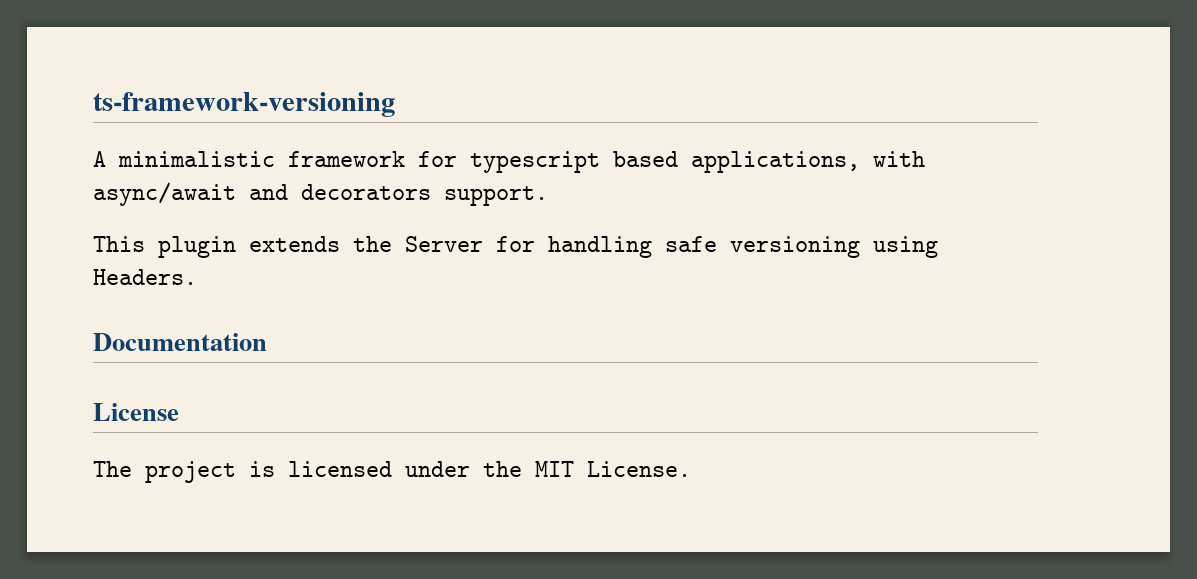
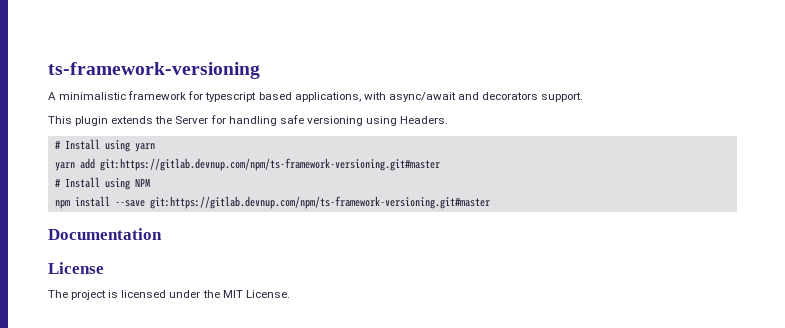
+ # Install using yarn
+ yarn add git:https://gitlab.devnup.com/npm/ts-framework-versioning.git#master
+ # Install using NPM
+ npm install --save git:https://gitlab.devnup.com/npm/ts-framework-versioning.git#master

